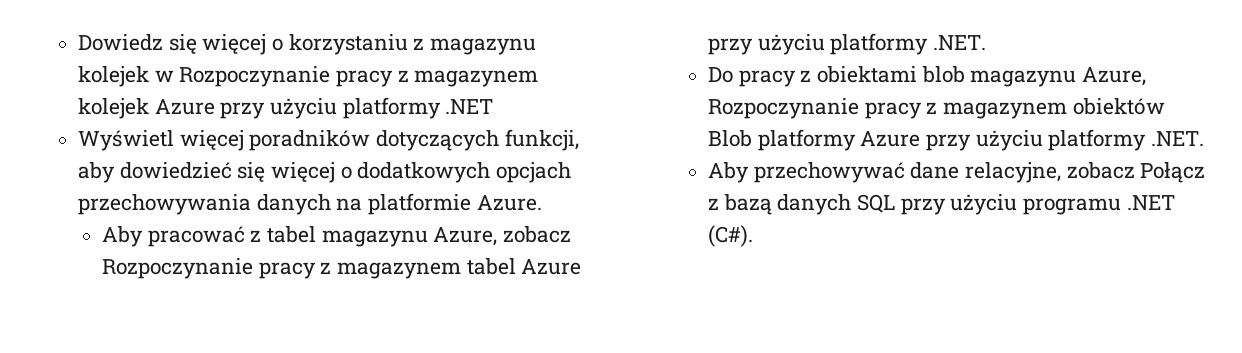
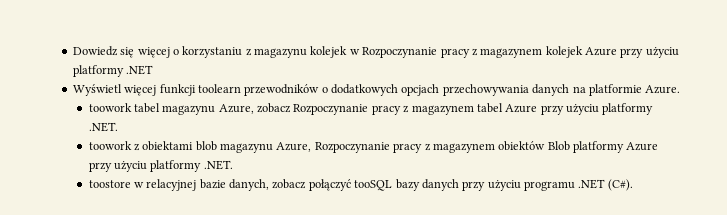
- Wyświetl więcej poradników dotyczących funkcji, aby dowiedzieć się więcej o dodatkowych opcjach przechowywania danych na platformie Azure.
+ Wyświetl więcej funkcji toolearn przewodników o dodatkowych opcjach przechowywania danych na platformie Azure.
- Aby pracować z tabel magazynu Azure, zobacz Rozpoczynanie pracy z magazynem tabel Azure przy użyciu platformy .NET.
+ toowork tabel magazynu Azure, zobacz Rozpoczynanie pracy z magazynem tabel Azure przy użyciu platformy .NET.
- Do pracy z obiektami blob magazynu Azure, Rozpoczynanie pracy z magazynem obiektów Blob platformy Azure przy użyciu platformy .NET.
+ toowork z obiektami blob magazynu Azure, Rozpoczynanie pracy z magazynem obiektów Blob platformy Azure przy użyciu platformy .NET.
- Aby przechowywać dane relacyjne, zobacz Połącz z bazą danych SQL przy użyciu programu .NET (C#).
+ toostore w relacyjnej bazie danych, zobacz połączyć tooSQL bazy danych przy użyciu programu .NET (C#).

